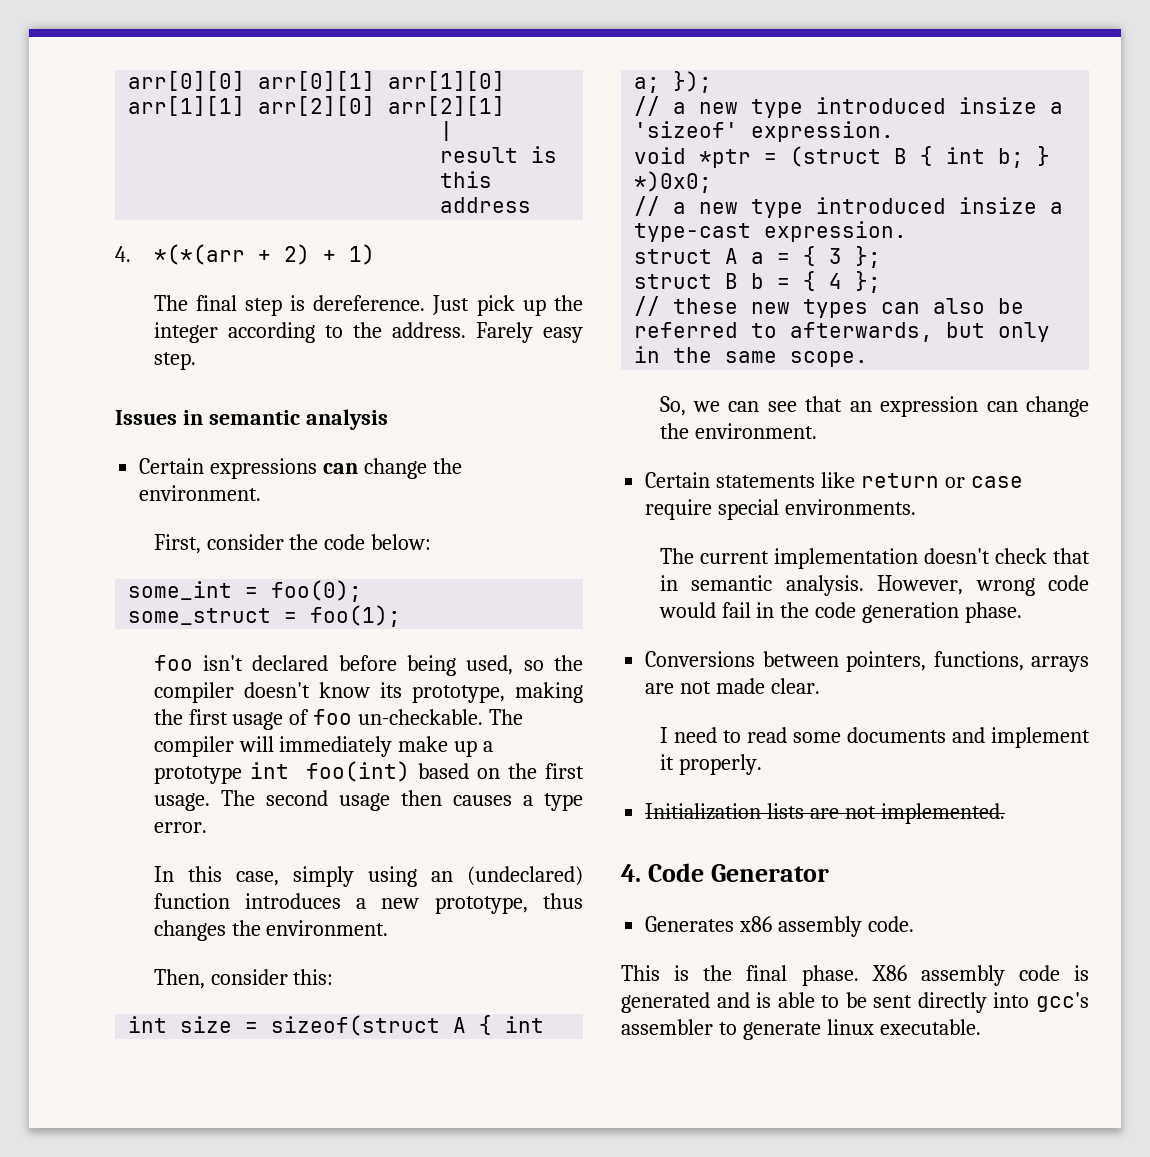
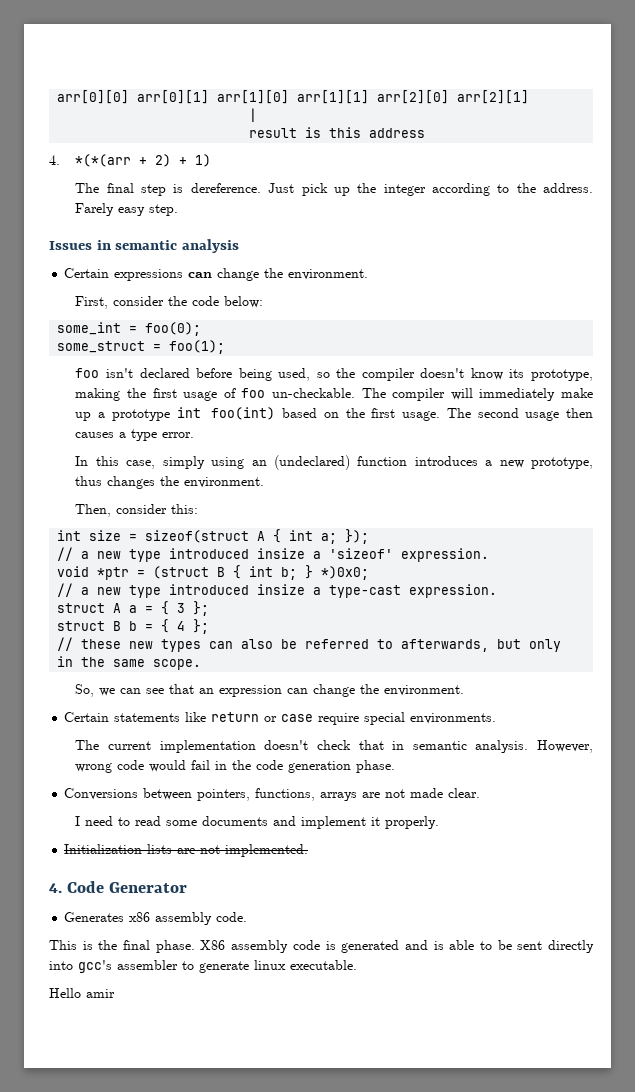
+ Hello amir

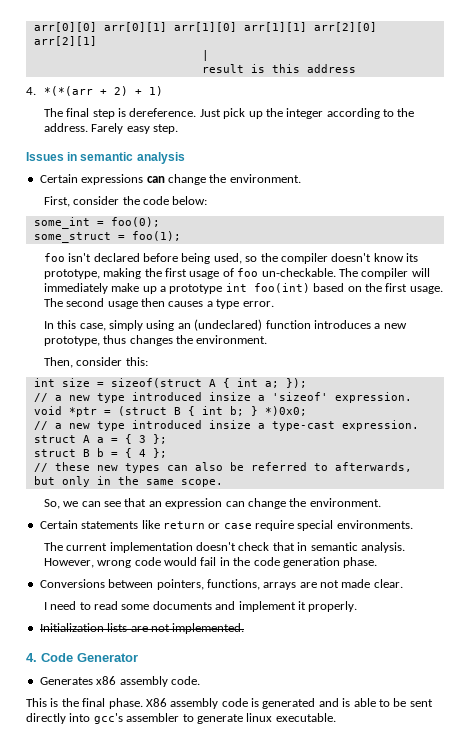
- Hello amir

